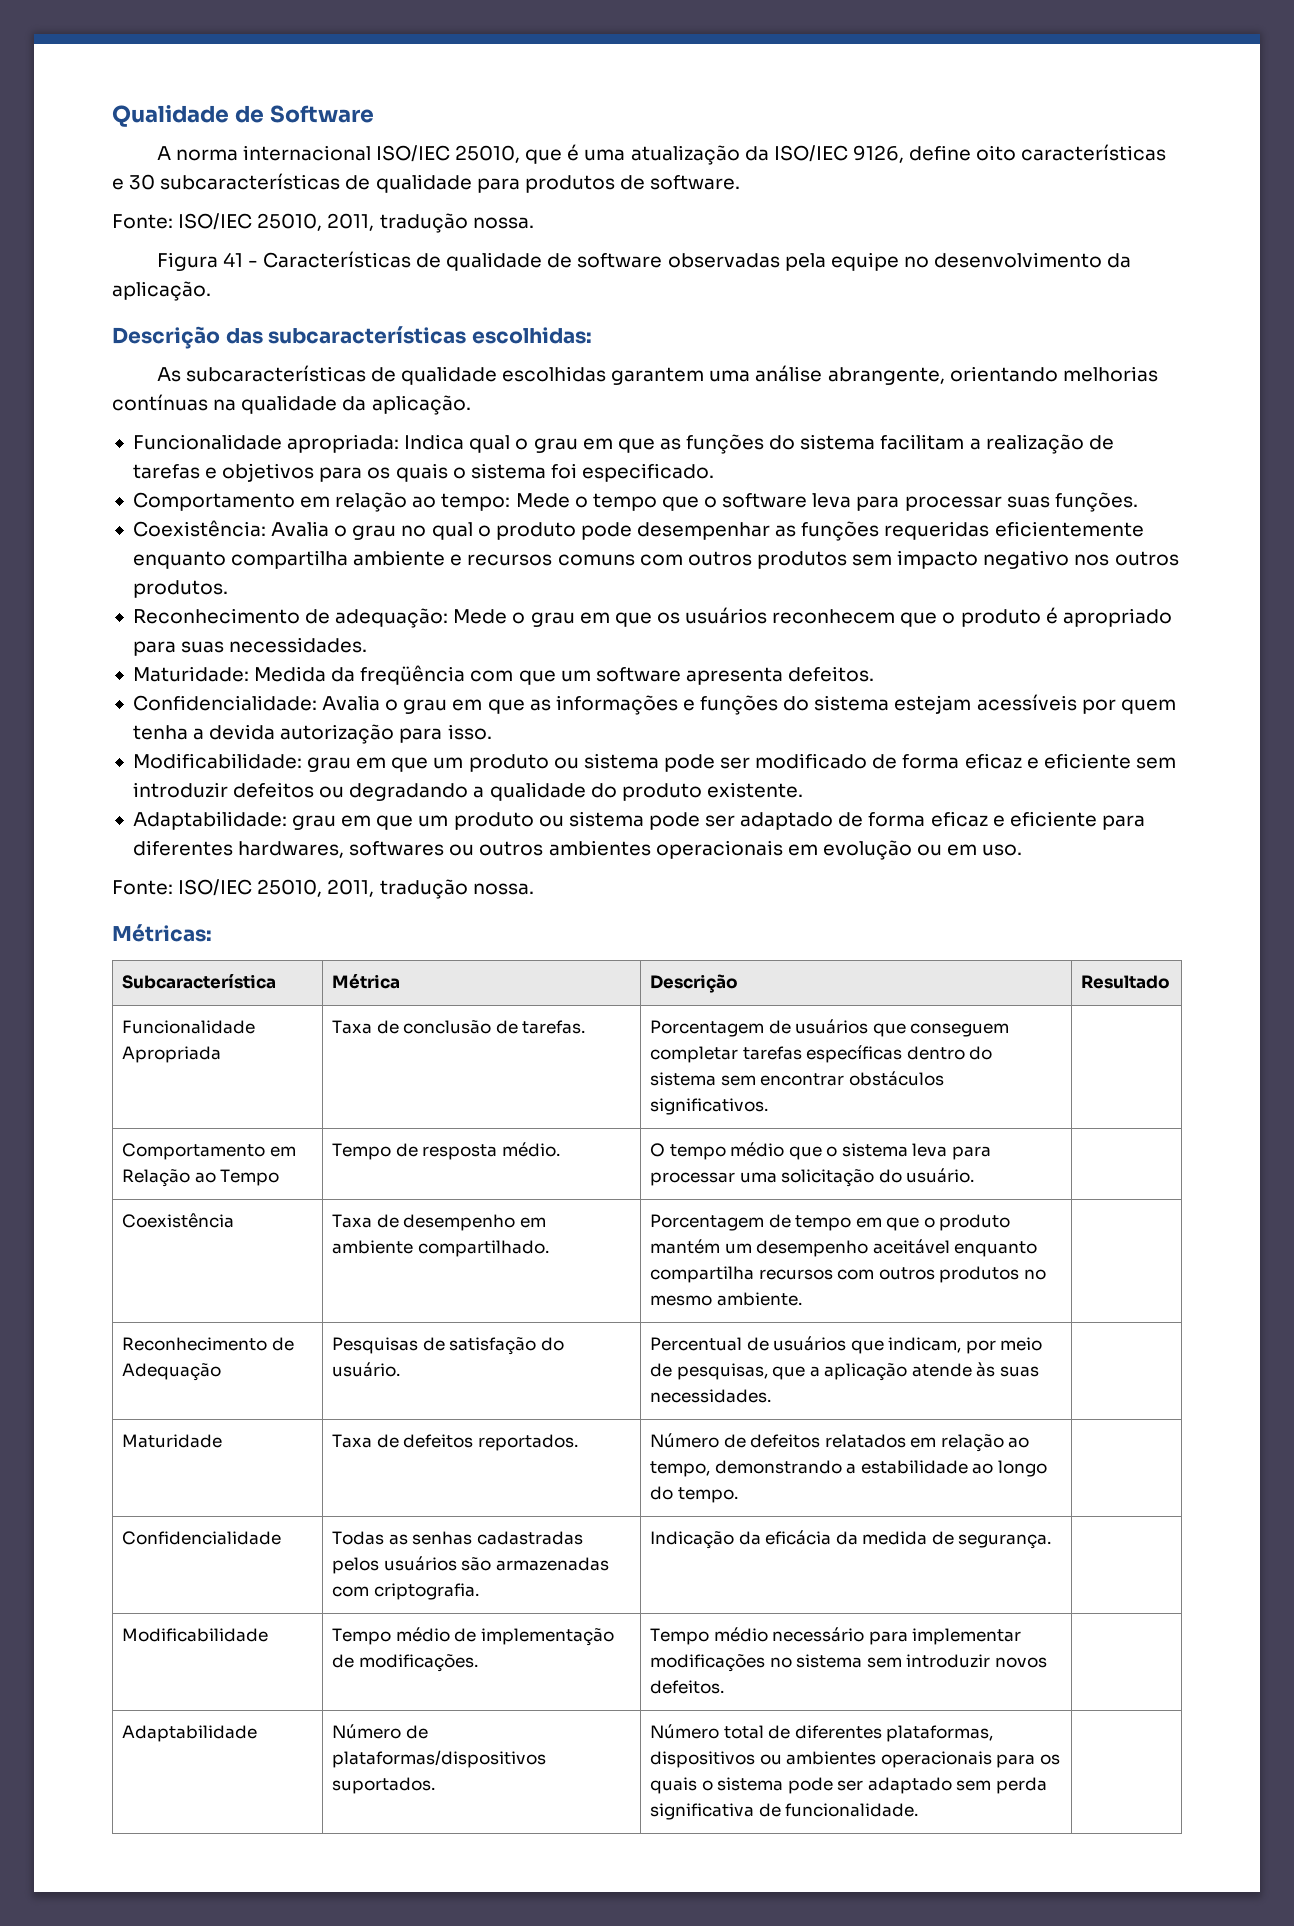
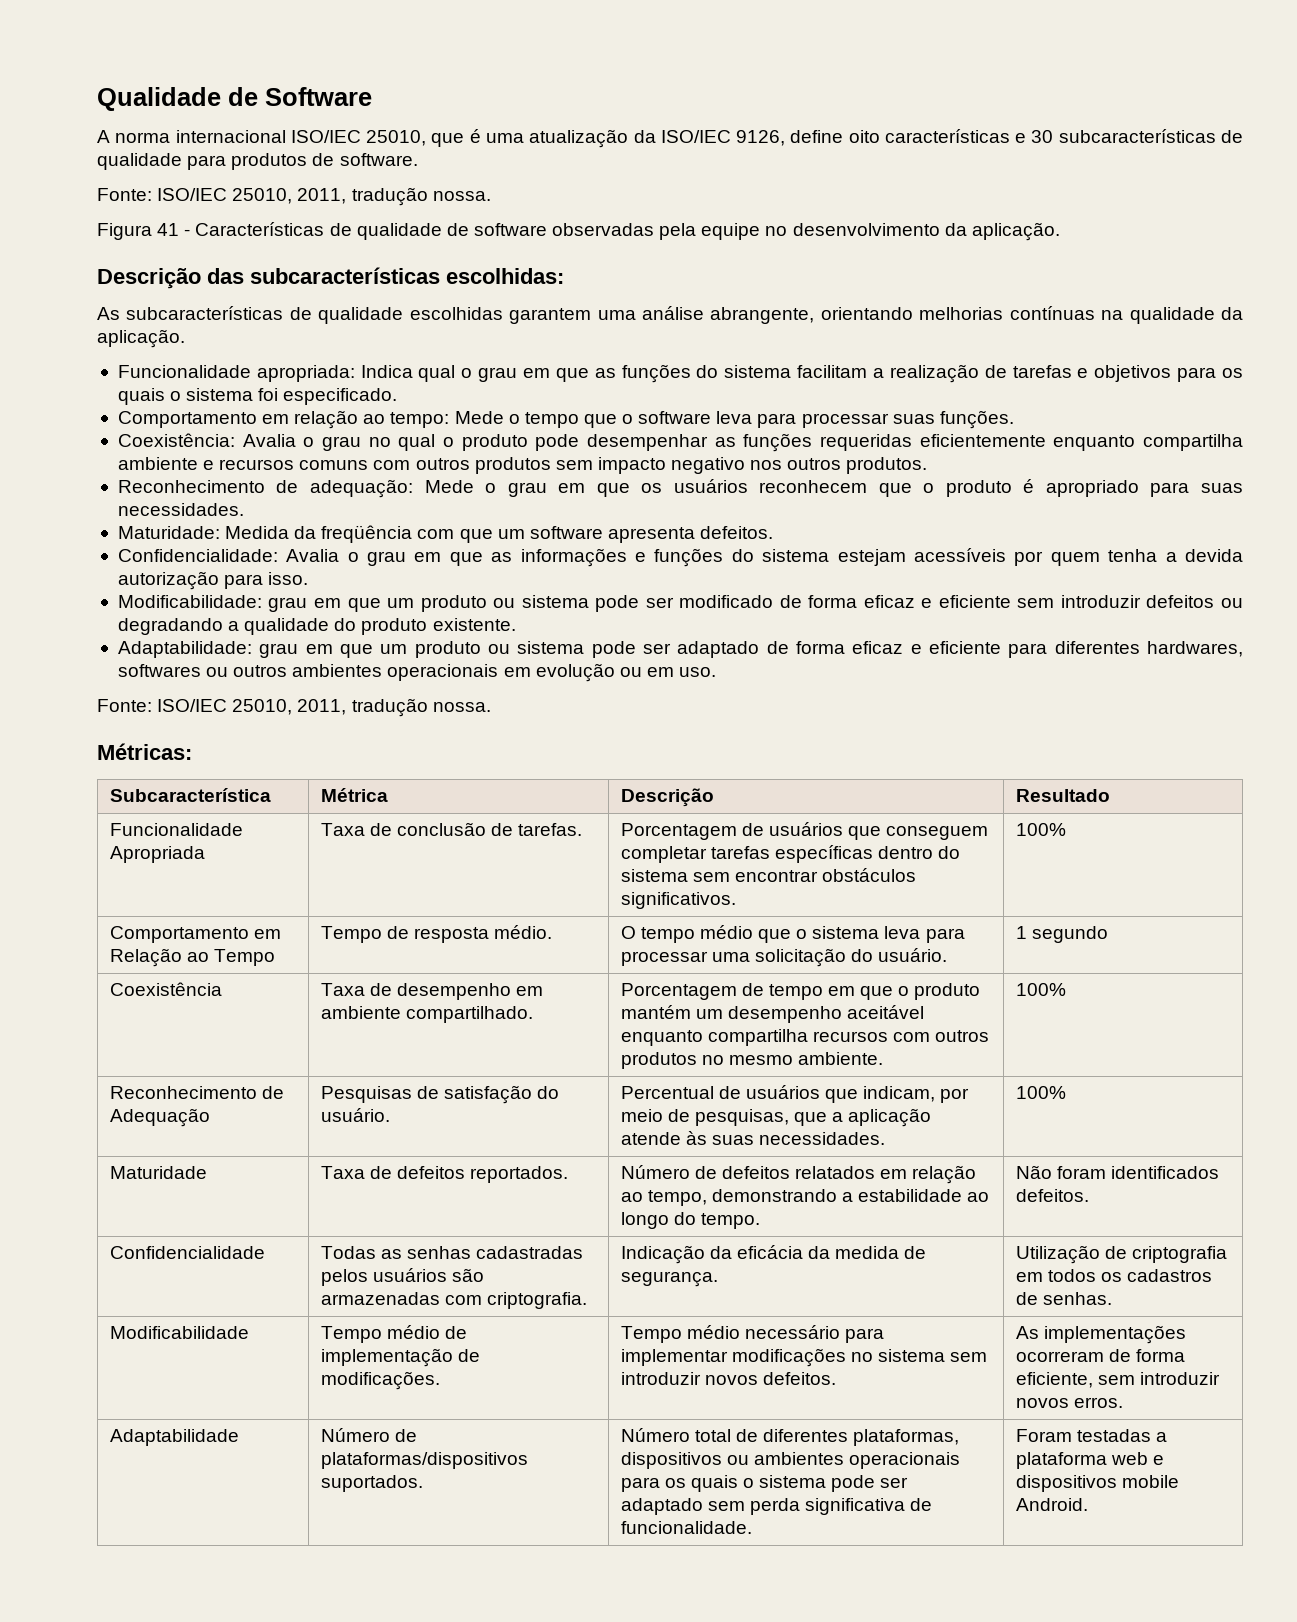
- Funcionalidade Apropriada | Taxa de conclusão de tarefas. | Porcentagem de usuários que conseguem completar tarefas específicas dentro do sistema sem encontrar obstáculos significativos. |
+ Funcionalidade Apropriada | Taxa de conclusão de tarefas. | Porcentagem de usuários que conseguem completar tarefas específicas dentro do sistema sem encontrar obstáculos significativos. | 100%
- Comportamento em Relação ao Tempo | Tempo de resposta médio. | O tempo médio que o sistema leva para processar uma solicitação do usuário. |
+ Comportamento em Relação ao Tempo | Tempo de resposta médio. | O tempo médio que o sistema leva para processar uma solicitação do usuário. | 1 segundo
- Coexistência | Taxa de desempenho em ambiente compartilhado. | Porcentagem de tempo em que o produto mantém um desempenho aceitável enquanto compartilha recursos com outros produtos no mesmo ambiente. |
+ Coexistência | Taxa de desempenho em ambiente compartilhado. | Porcentagem de tempo em que o produto mantém um desempenho aceitável enquanto compartilha recursos com outros produtos no mesmo ambiente. | 100%
- Reconhecimento de Adequação | Pesquisas de satisfação do usuário. | Percentual de usuários que indicam, por meio de pesquisas, que a aplicação atende às suas necessidades. |
+ Reconhecimento de Adequação | Pesquisas de satisfação do usuário. | Percentual de usuários que indicam, por meio de pesquisas, que a aplicação atende às suas necessidades. | 100%
- Maturidade | Taxa de defeitos reportados. | Número de defeitos relatados em relação ao tempo, demonstrando a estabilidade ao longo do tempo. |
+ Maturidade | Taxa de defeitos reportados. | Número de defeitos relatados em relação ao tempo, demonstrando a estabilidade ao longo do tempo. | Não foram identificados defeitos.
- Confidencialidade | Todas as senhas cadastradas pelos usuários são armazenadas com criptografia. | Indicação da eficácia da medida de segurança. |
+ Confidencialidade | Todas as senhas cadastradas pelos usuários são armazenadas com criptografia. | Indicação da eficácia da medida de segurança. | Utilização de criptografia em todos os cadastros de senhas.
- Modificabilidade | Tempo médio de implementação de modificações. | Tempo médio necessário para implementar modificações no sistema sem introduzir novos defeitos. |
+ Modificabilidade | Tempo médio de implementação de modificações. | Tempo médio necessário para implementar modificações no sistema sem introduzir novos defeitos. | As implementações ocorreram de forma eficiente, sem introduzir novos erros.
- Adaptabilidade | Número de plataformas/dispositivos suportados. | Número total de diferentes plataformas, dispositivos ou ambientes operacionais para os quais o sistema pode ser adaptado sem perda significativa de funcionalidade. |
+ Adaptabilidade | Número de plataformas/dispositivos suportados. | Número total de diferentes plataformas, dispositivos ou ambientes operacionais para os quais o sistema pode ser adaptado sem perda significativa de funcionalidade. | Foram testadas a plataforma web e dispositivos mobile Android.

